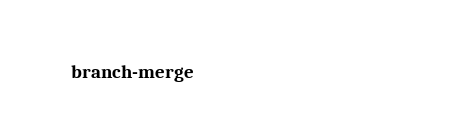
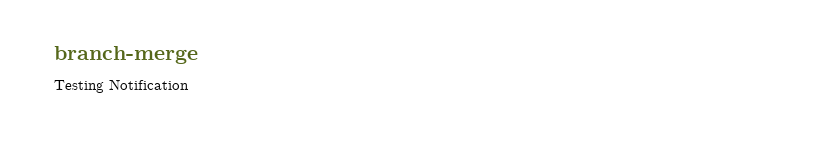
+ Testing Notification

